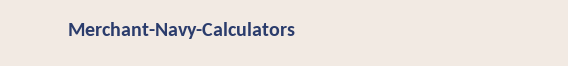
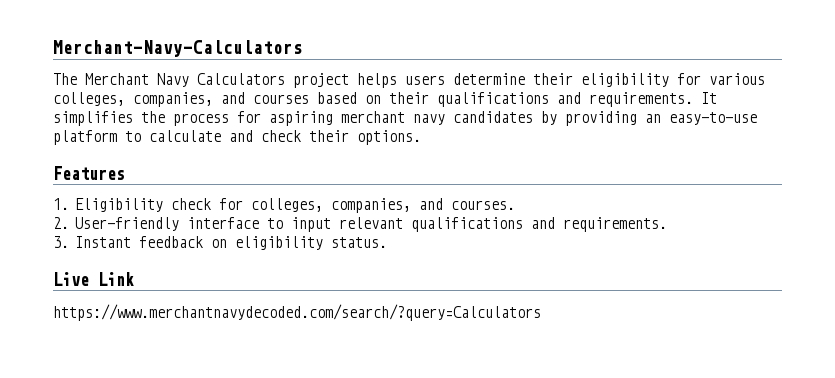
+ The Merchant Navy Calculators project helps users determine their eligibility for various colleges, companies, and courses based on their qualifications and requirements. It simplifies the process for aspiring merchant navy candidates by providing an easy-to-use platform to calculate and check their options.
+ Features
+ 1. Eligibility check for colleges, companies, and courses.
+ 2. User-friendly interface to input relevant qualifications and requirements.
+ 3. Instant feedback on eligibility status.
+ Live Link
+ https://www.merchantnavydecoded.com/search/?query=Calculators

